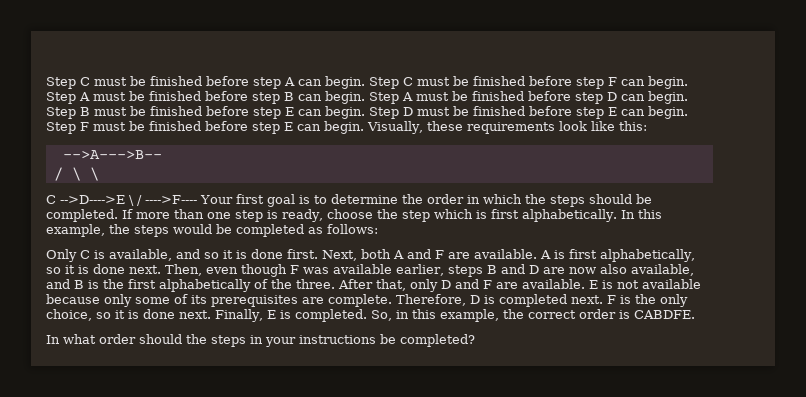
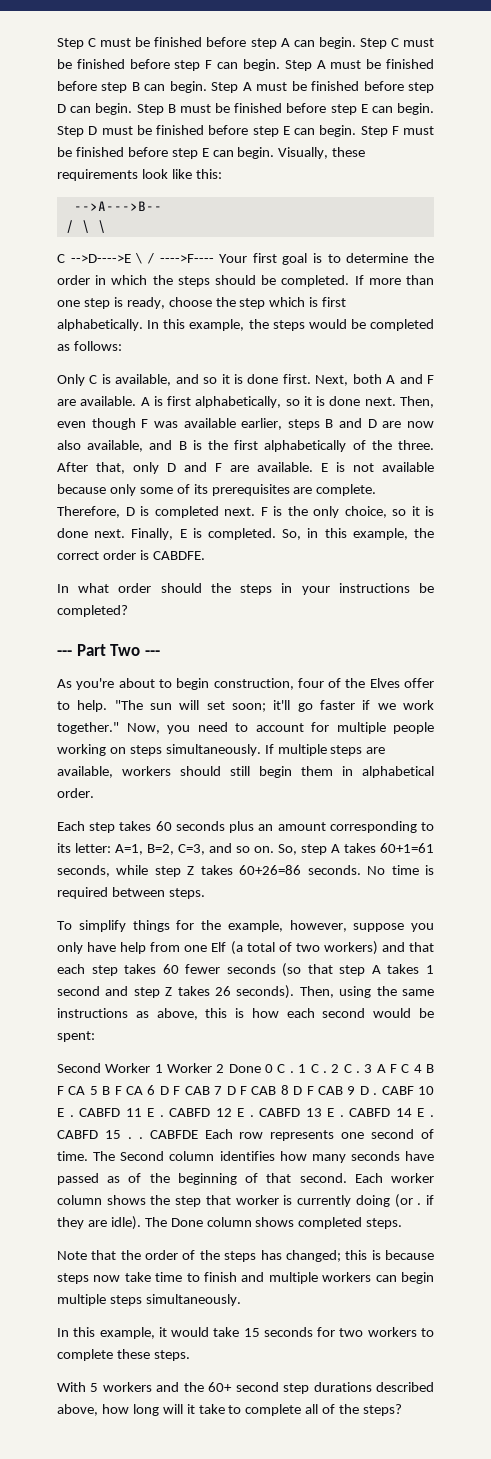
+ --- Part Two ---
+ As you're about to begin construction, four of the Elves offer to help. "The sun will set soon; it'll go faster if we work together." Now, you need to account for multiple people working on steps simultaneously. If multiple steps are available, workers should still begin them in alphabetical order.
+ Each step takes 60 seconds plus an amount corresponding to its letter: A=1, B=2, C=3, and so on. So, step A takes 60+1=61 seconds, while step Z takes 60+26=86 seconds. No time is required between steps.
+ To simplify things for the example, however, suppose you only have help from one Elf (a total of two workers) and that each step takes 60 fewer seconds (so that step A takes 1 second and step Z takes 26 seconds). Then, using the same instructions as above, this is how each second would be spent:
+ Second Worker 1 Worker 2 Done 0 C . 1 C . 2 C . 3 A F C 4 B F CA 5 B F CA 6 D F CAB 7 D F CAB 8 D F CAB 9 D . CABF 10 E . CABFD 11 E . CABFD 12 E . CABFD 13 E . CABFD 14 E . CABFD 15 . . CABFDE Each row represents one second of time. The Second column identifies how many seconds have passed as of the beginning of that second. Each worker column shows the step that worker is currently doing (or . if they are idle). The Done column shows completed steps.
+ Note that the order of the steps has changed; this is because steps now take time to finish and multiple workers can begin multiple steps simultaneously.
+ In this example, it would take 15 seconds for two workers to complete these steps.
+ With 5 workers and the 60+ second step durations described above, how long will it take to complete all of the steps?

